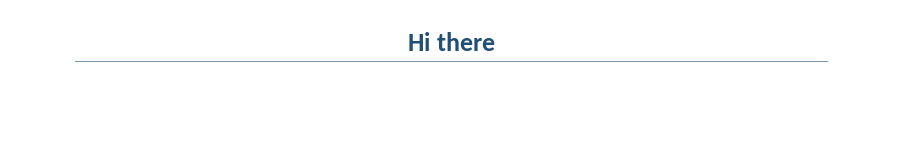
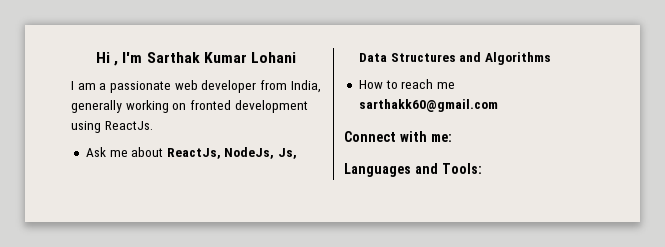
- Hi there
+ Hi , I'm Sarthak Kumar Lohani
+ I am a passionate web developer from India, generally working on fronted development using ReactJs.
+ Ask me about ReactJs, NodeJs, Js, Data Structures and Algorithms
+ How to reach me sarthakk60@gmail.com
+ Connect with me:
+ Languages and Tools:

